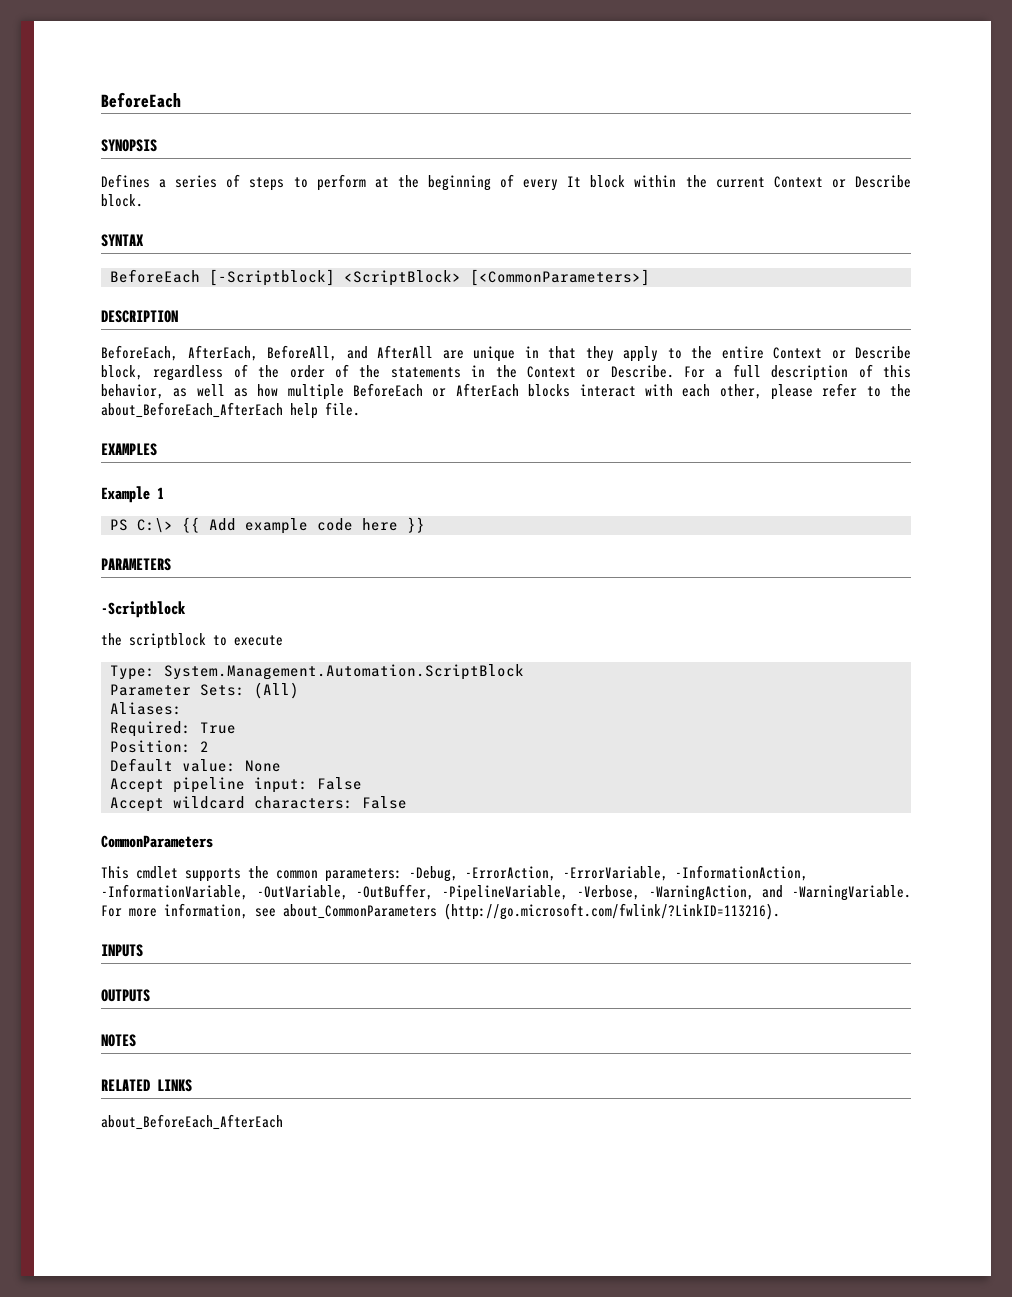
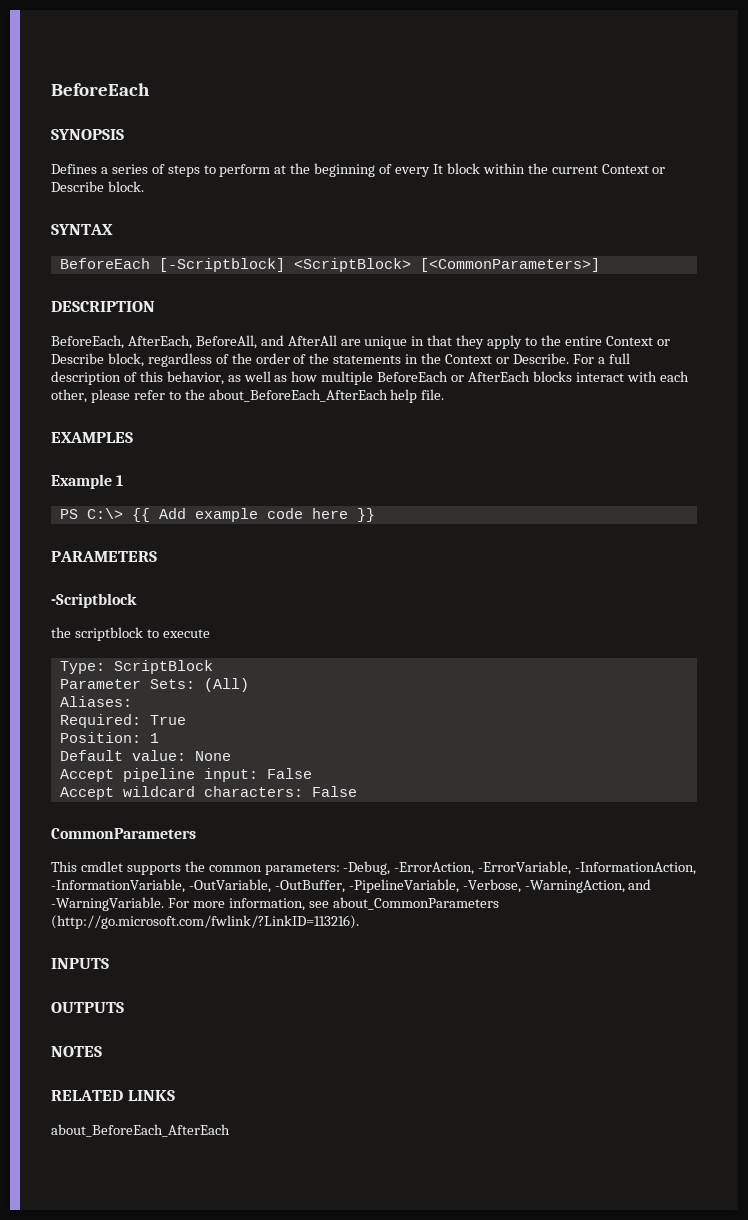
- Type: System.Management.Automation.ScriptBlock
+ Type: ScriptBlock
- Position: 2
+ Position: 1

